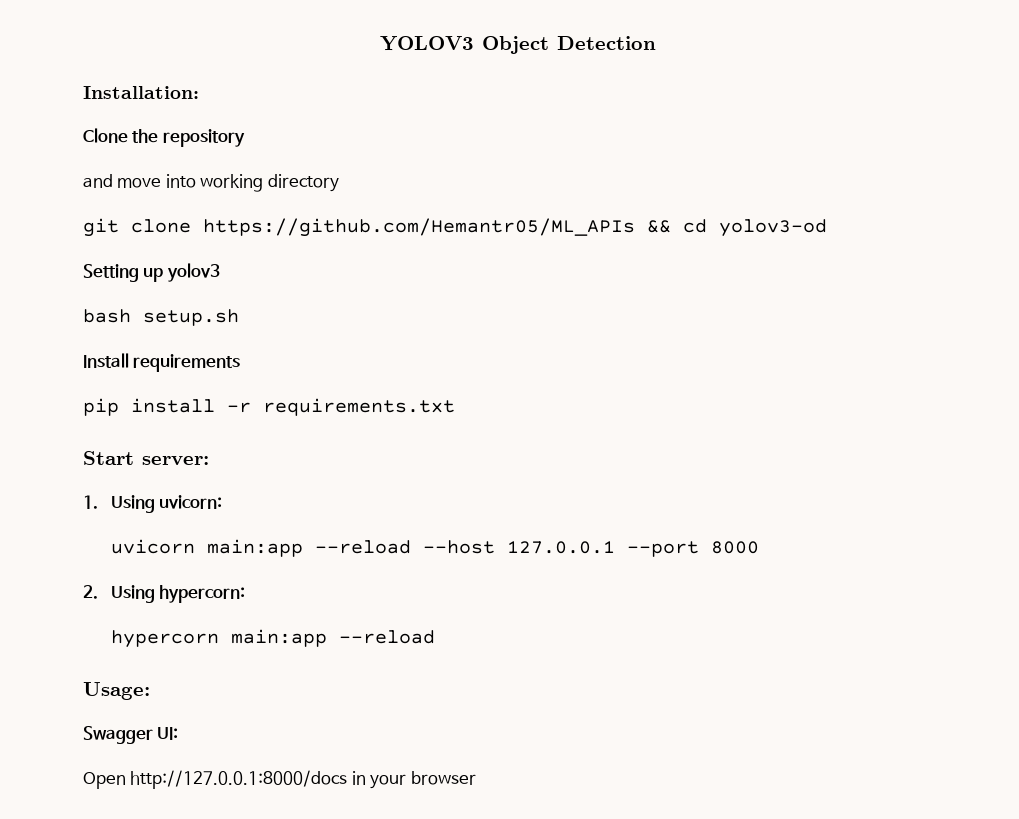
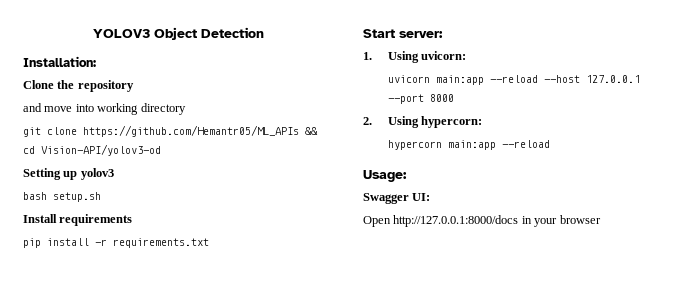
- git clone https://github.com/Hemantr05/ML_APIs && cd yolov3-od
+ git clone https://github.com/Hemantr05/ML_APIs && cd Vision-API/yolov3-od

